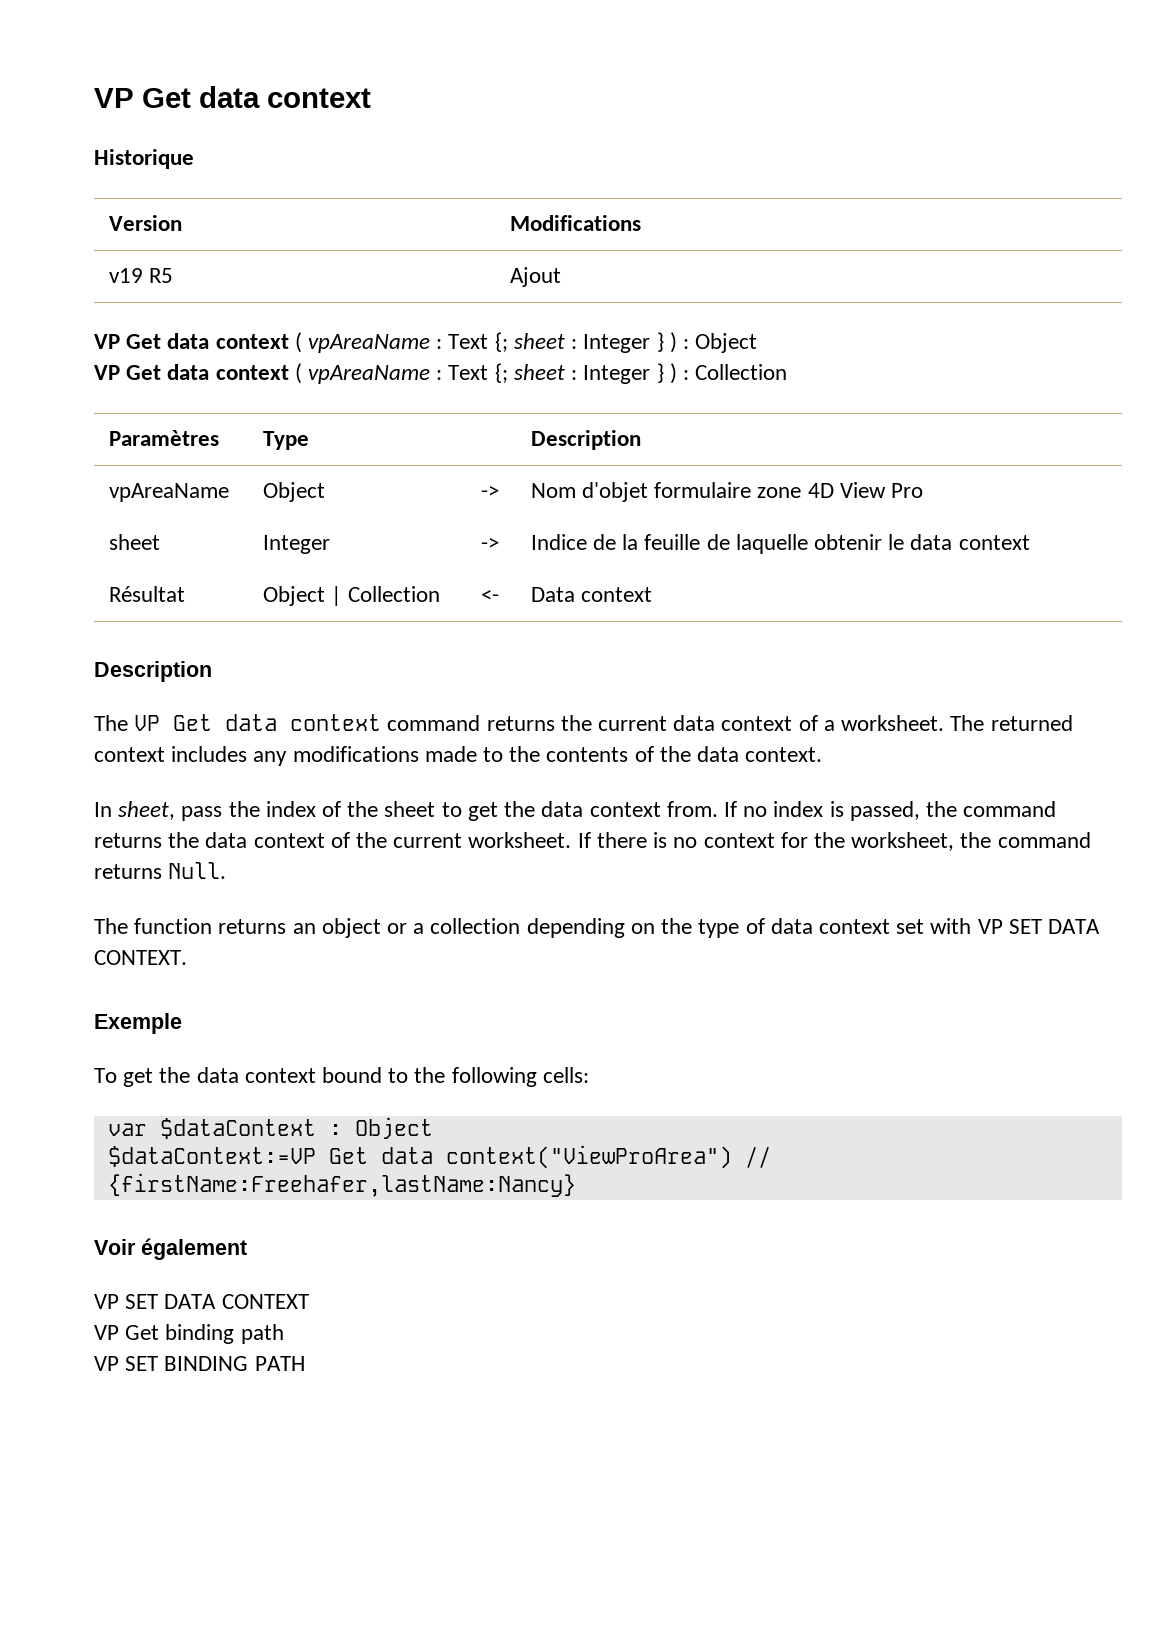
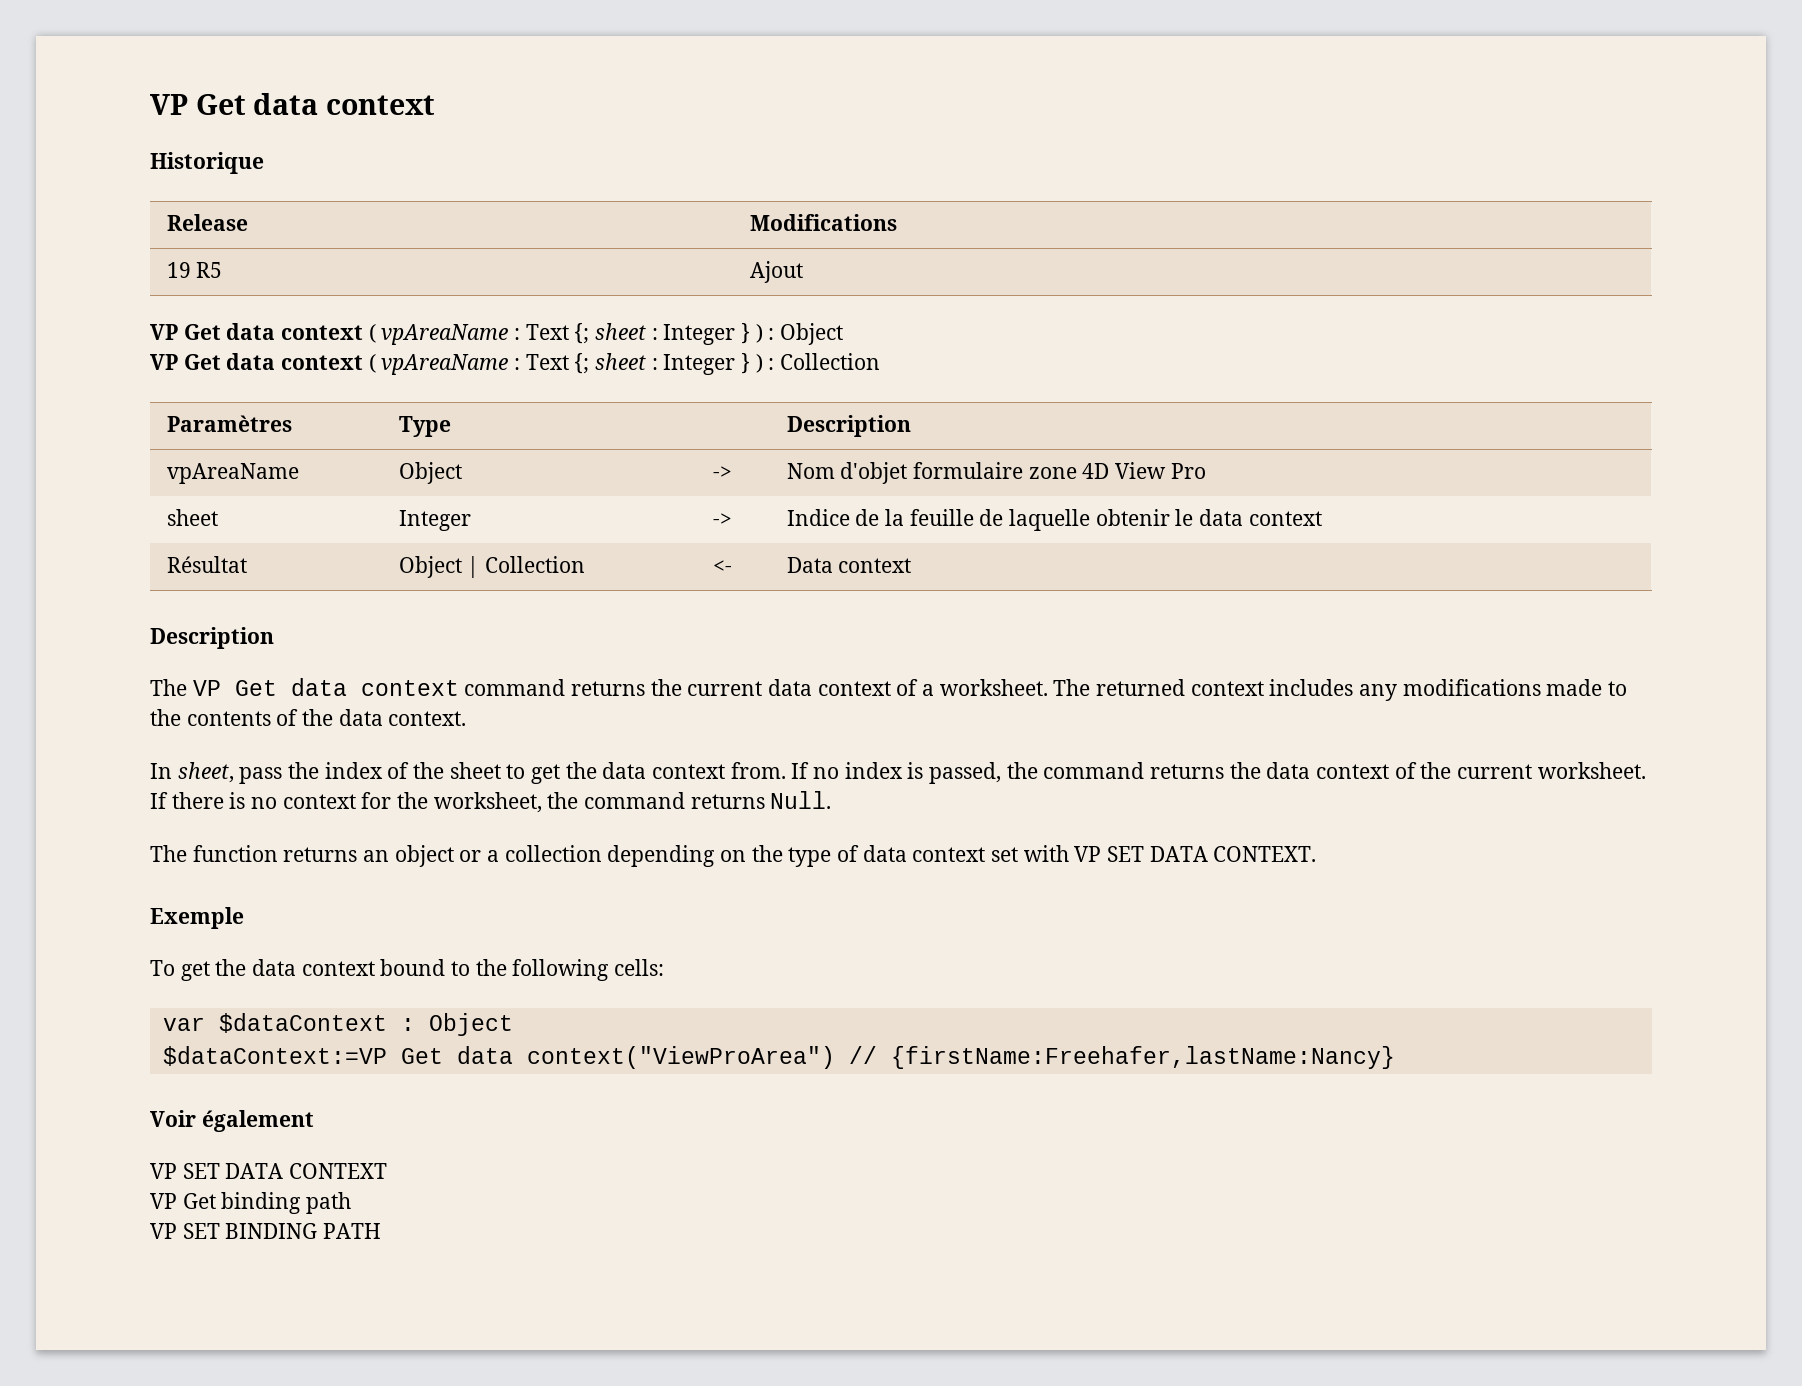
- Version | Modifications
+ Release | Modifications
- v19 R5 | Ajout
+ 19 R5 | Ajout

